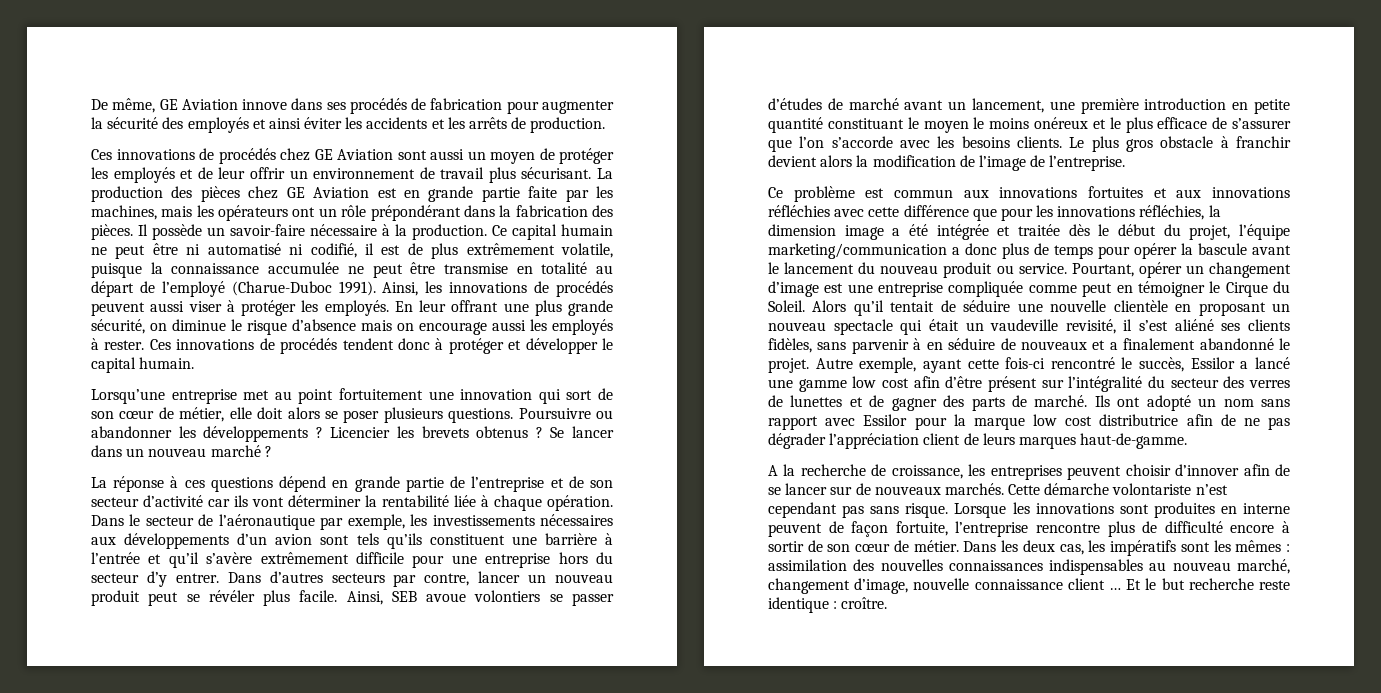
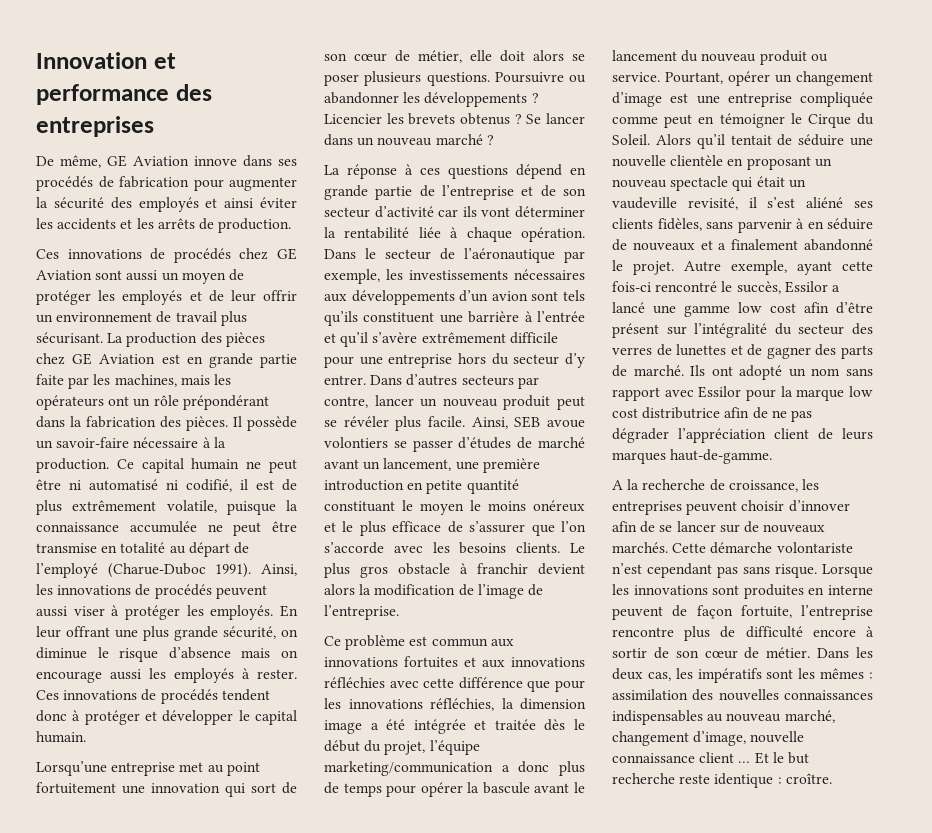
+ Innovation et performance des entreprises

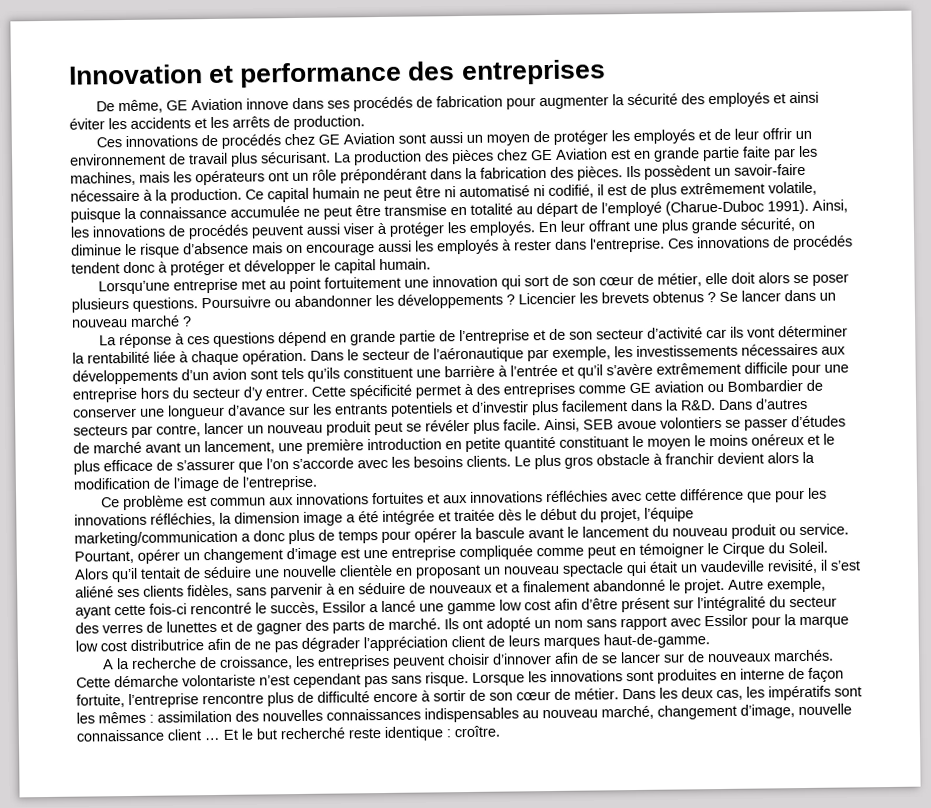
- Il possède un savoir-faire nécessaire à la production.
+ Ils possèdent un savoir-faire nécessaire à la production.
- En leur offrant une plus grande sécurité, on diminue le risque d’absence mais on encourage aussi les employés à rester.
+ En leur offrant une plus grande sécurité, on diminue le risque d’absence mais on encourage aussi les employés à rester dans l'entreprise.
- Dans d’autres secteurs par contre, lancer un nouveau produit peut se révéler plus facile.
+ Cette spécificité permet à des entreprises comme GE aviation ou Bombardier de conserver une longueur d’avance sur les entrants potentiels et d’investir plus facilement dans la R&D. Dans d’autres secteurs par contre, lancer un nouveau produit peut se révéler plus facile.
- Lorsque les innovations sont produites en interne peuvent de façon fortuite, l’entreprise rencontre plus de difficulté encore à sortir de son cœur de métier.
+ Lorsque les innovations sont produites en interne de façon fortuite, l’entreprise rencontre plus de difficulté encore à sortir de son cœur de métier.
- Et le but recherche reste identique : croître.
+ Et le but recherché reste identique : croître.

